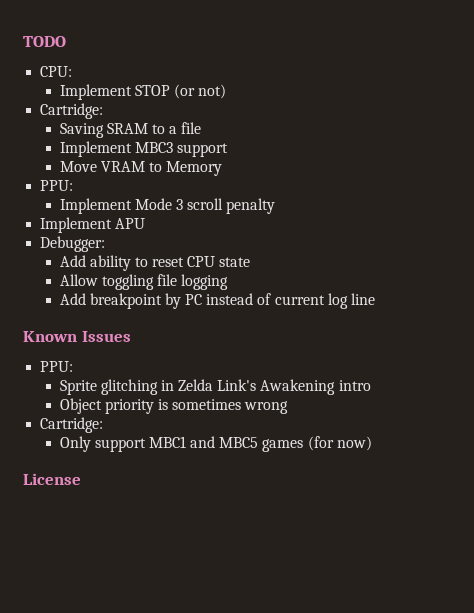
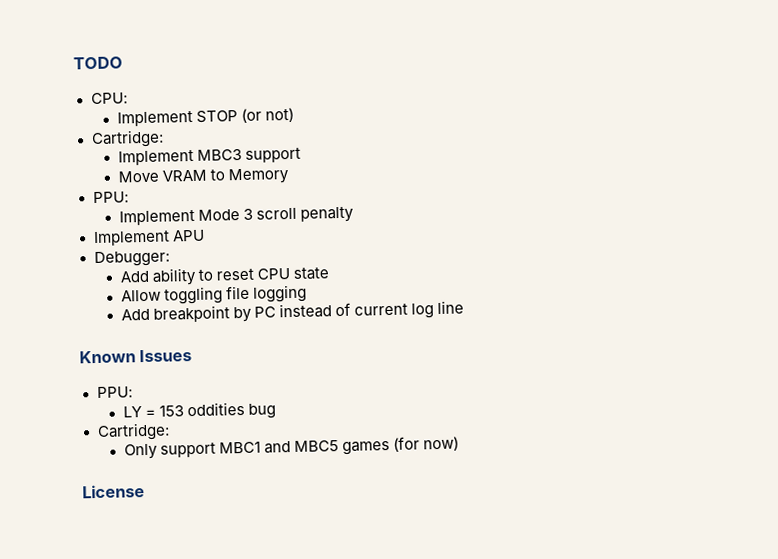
- Saving SRAM to a file
- Sprite glitching in Zelda Link's Awakening intro
- Object priority is sometimes wrong
+ LY = 153 oddities bug

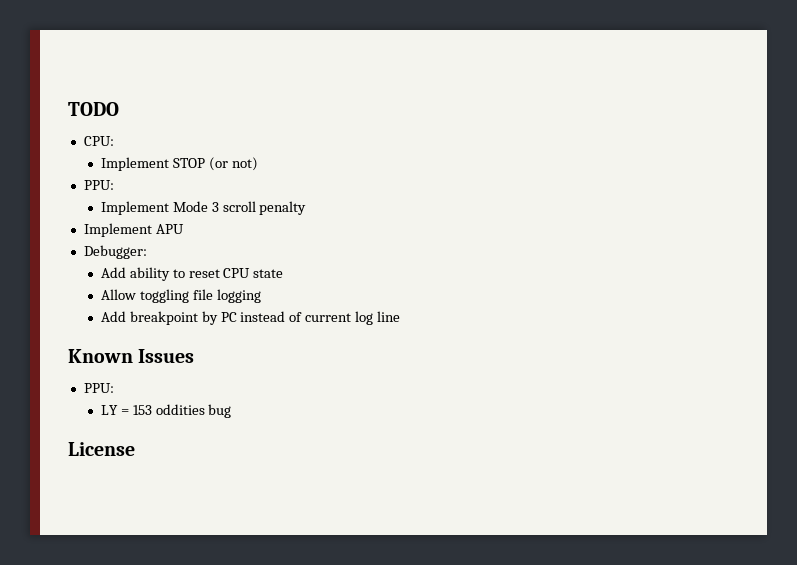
  Implement STOP (or not)
- Cartridge:
- Implement MBC3 support
- Move VRAM to Memory
  LY = 153 oddities bug
- Cartridge:
- Only support MBC1 and MBC5 games (for now)

